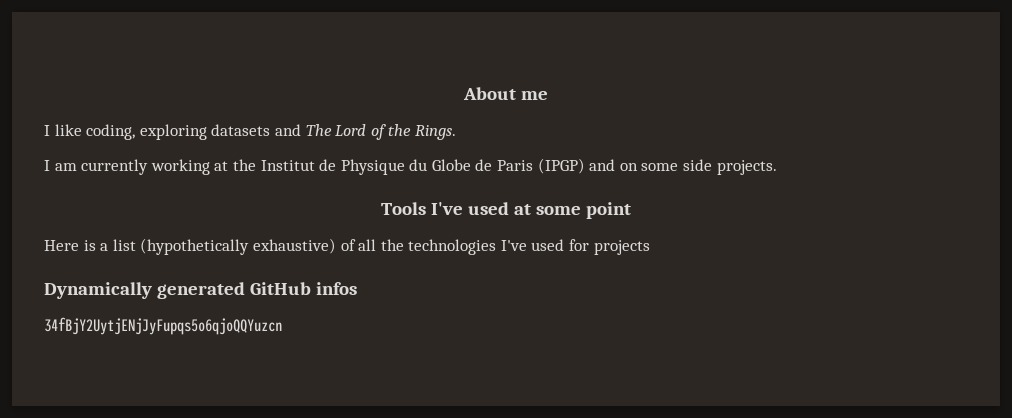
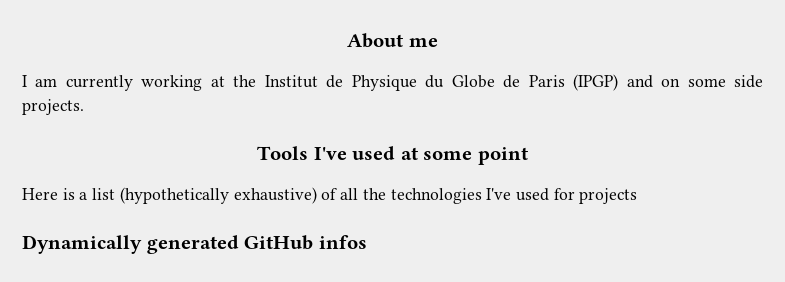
- I like coding, exploring datasets and The Lord of the Rings.
- 34fBjY2UytjENjJyFupqs5o6qjoQQYuzcn

